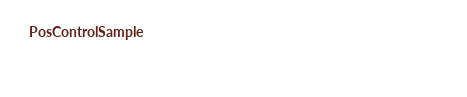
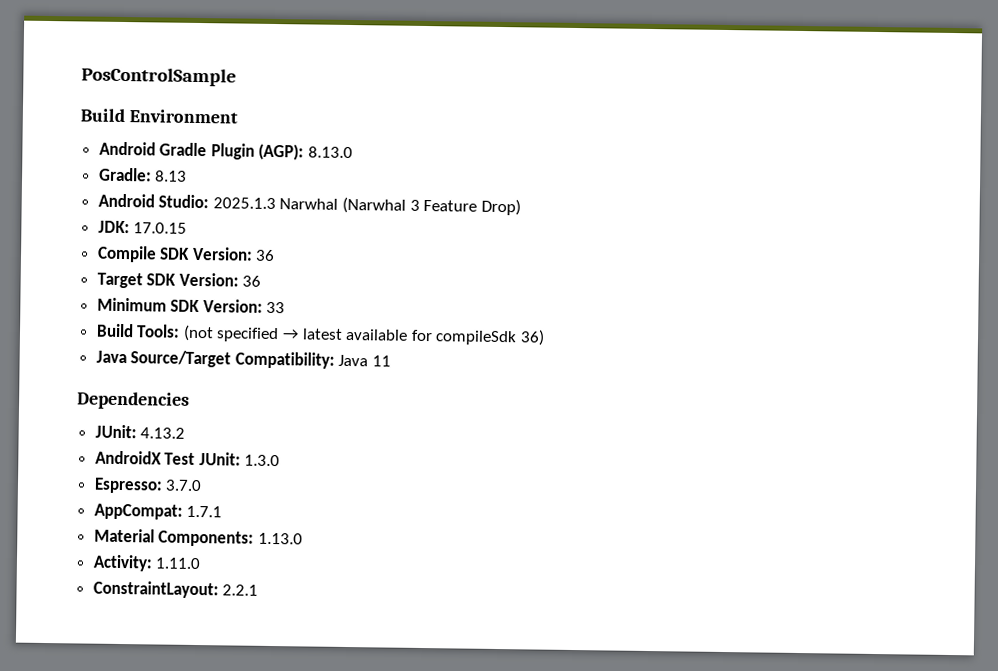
+ Build Environment
+ Android Gradle Plugin (AGP): 8.13.0
+ Gradle: 8.13
+ Android Studio: 2025.1.3 Narwhal (Narwhal 3 Feature Drop)
+ JDK: 17.0.15
+ Compile SDK Version: 36
+ Target SDK Version: 36
+ Minimum SDK Version: 33
+ Build Tools: (not specified → latest available for compileSdk 36)
+ Java Source/Target Compatibility: Java 11
+ Dependencies
+ JUnit: 4.13.2
+ AndroidX Test JUnit: 1.3.0
+ Espresso: 3.7.0
+ AppCompat: 1.7.1
+ Material Components: 1.13.0
+ Activity: 1.11.0
+ ConstraintLayout: 2.2.1

